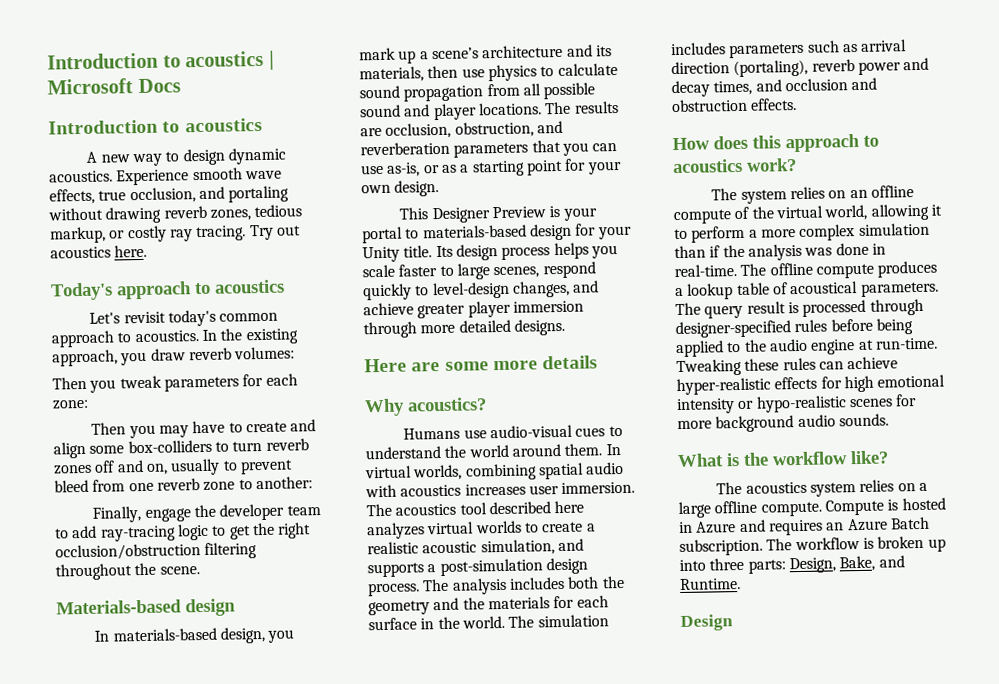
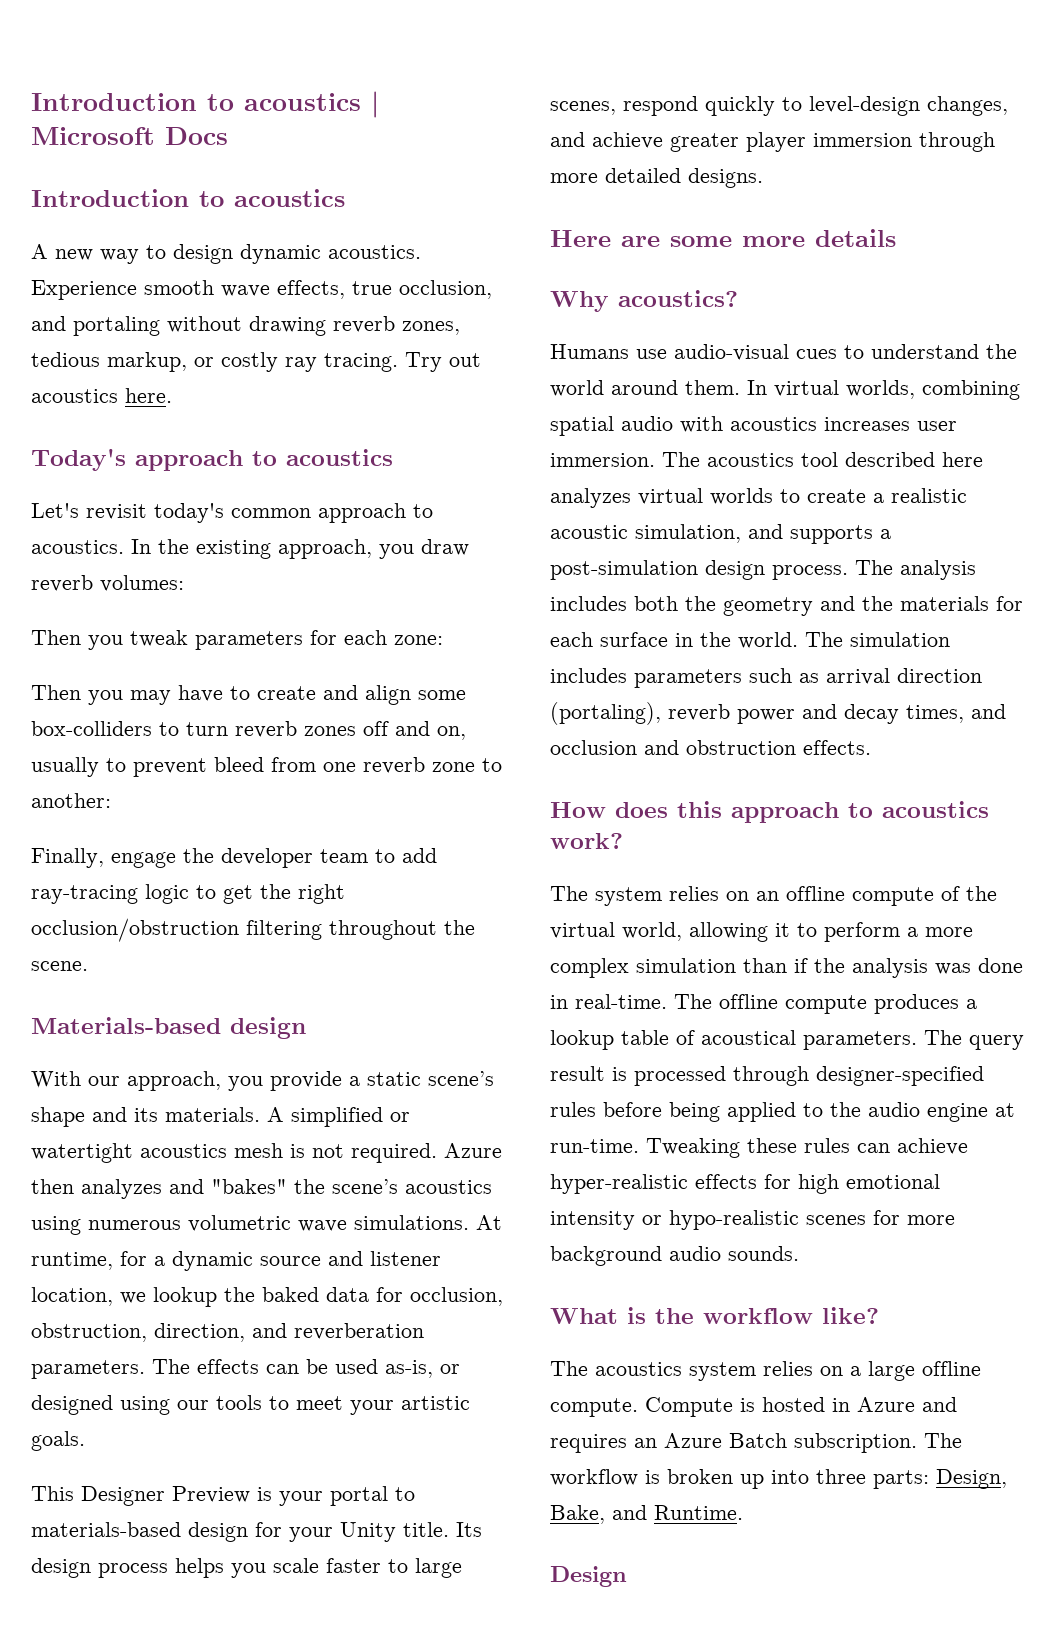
- In materials-based design, you mark up a scene’s architecture and its materials, then use physics to calculate sound propagation from all possible sound and player locations. The results are occlusion, obstruction, and reverberation parameters that you can use as-is, or as a starting point for your own design.
+ With our approach, you provide a static scene’s shape and its materials. A simplified or watertight acoustics mesh is not required. Azure then analyzes and "bakes" the scene’s acoustics using numerous volumetric wave simulations. At runtime, for a dynamic source and listener location, we lookup the baked data for occlusion, obstruction, direction, and reverberation parameters. The effects can be used as-is, or designed using our tools to meet your artistic goals.

